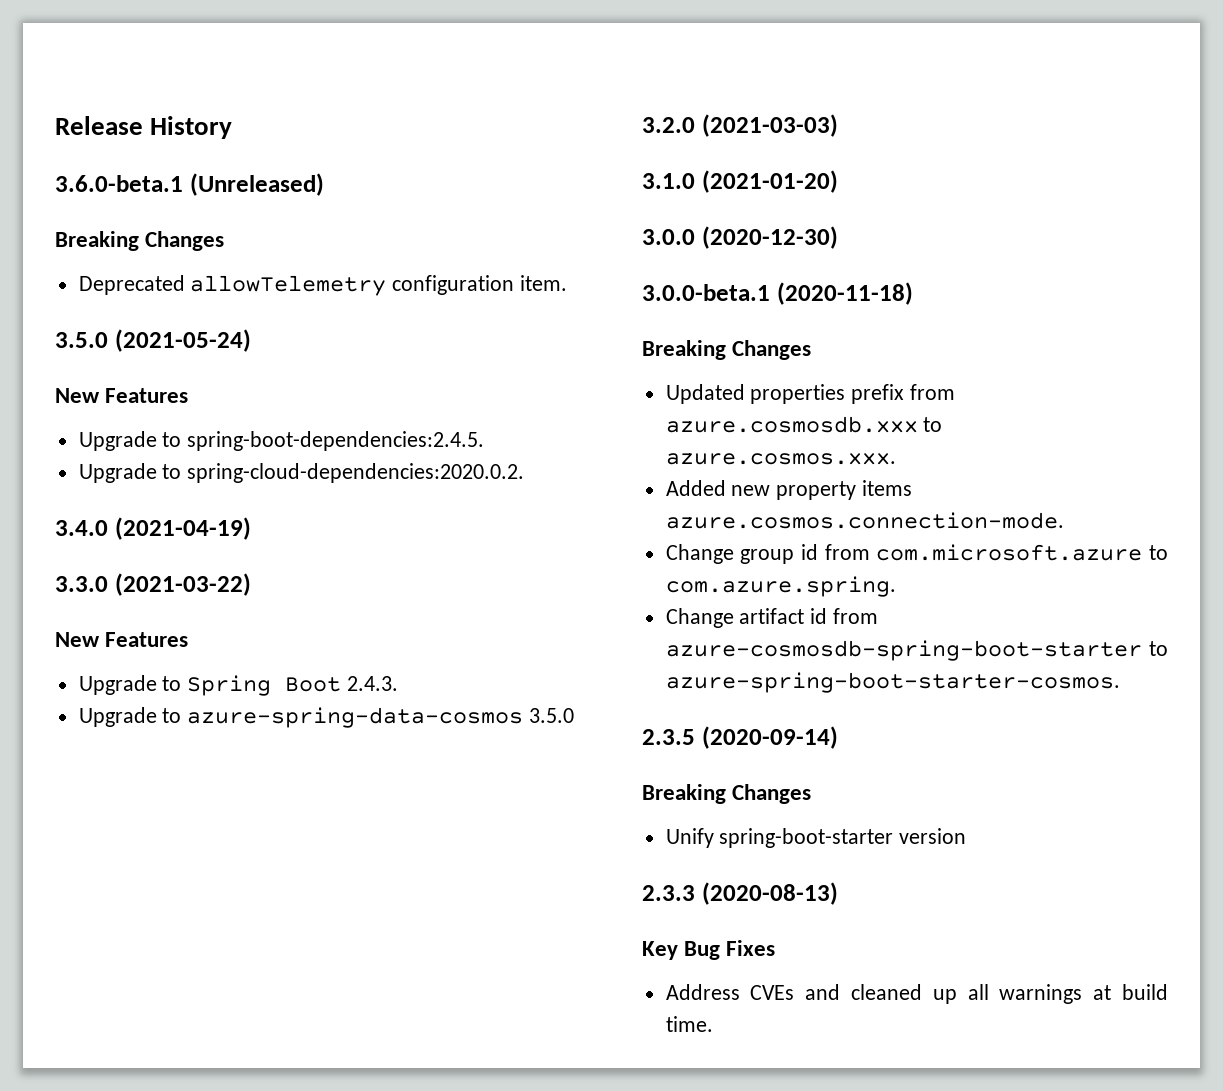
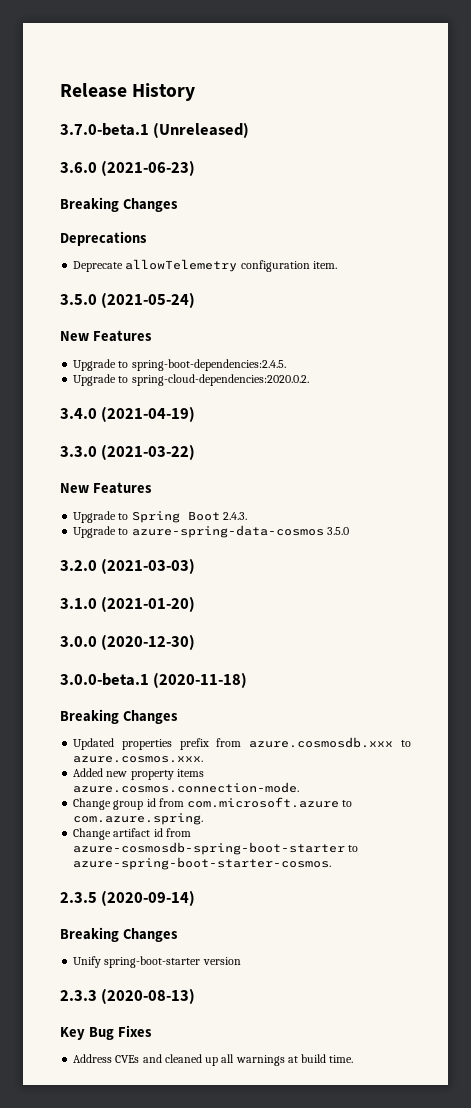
- 3.6.0-beta.1 (Unreleased)
+ 3.7.0-beta.1 (Unreleased)
+ 3.6.0 (2021-06-23)
  Breaking Changes
- Deprecated allowTelemetry configuration item.
+ Deprecations
+ Deprecate allowTelemetry configuration item.

